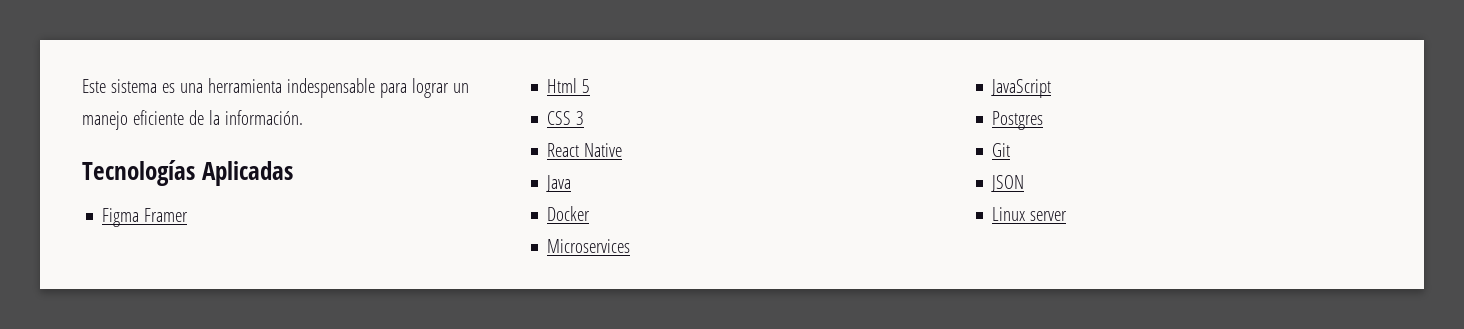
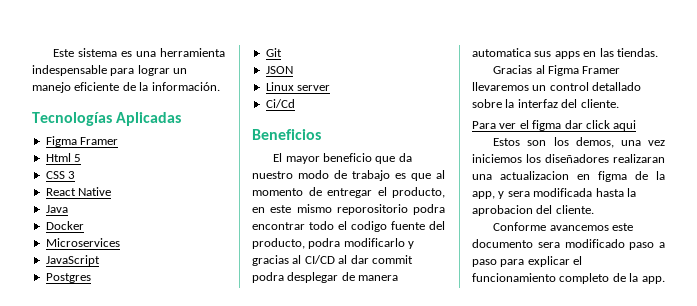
+ Ci/Cd
+ Beneficios
+ El mayor beneficio que da nuestro modo de trabajo es que al momento de entregar el producto, en este mismo reporositorio podra encontrar todo el codigo fuente del producto, podra modificarlo y gracias al CI/CD al dar commit podra desplegar de manera automatica sus apps en las tiendas.
+ Gracias al Figma Framer llevaremos un control detallado sobre la interfaz del cliente.
+ Para ver el figma dar click aqui
+ Estos son los demos, una vez iniciemos los diseñadores realizaran una actualizacion en figma de la app, y sera modificada hasta la aprobacion del cliente.
+ Conforme avancemos este documento sera modificado paso a paso para explicar el funcionamiento completo de la app.

